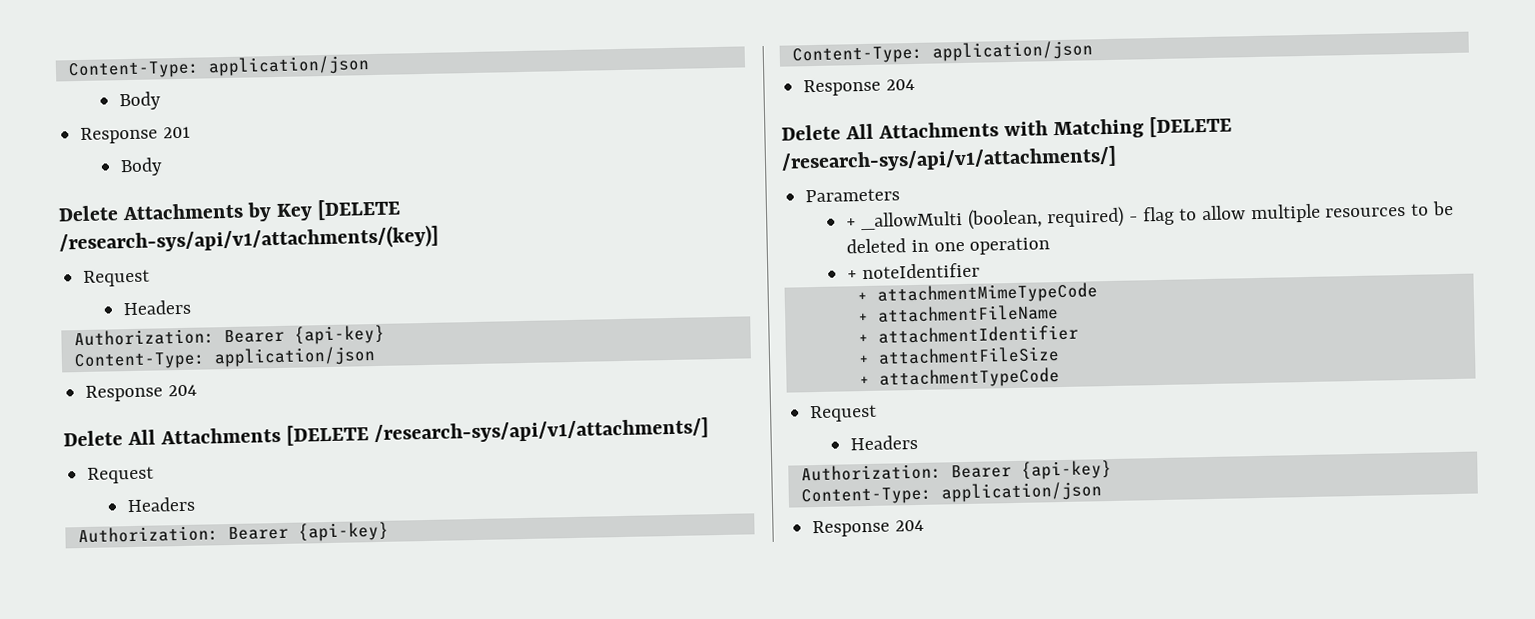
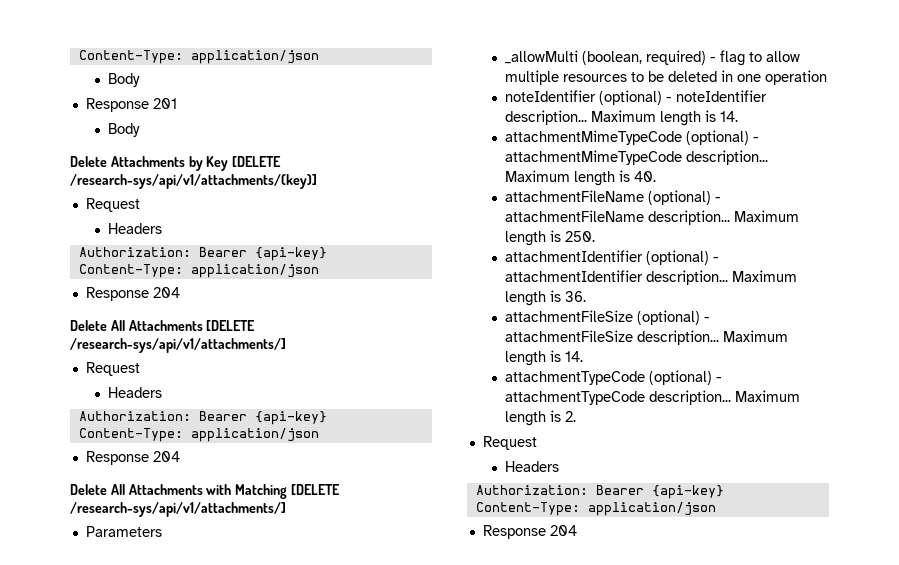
- + _allowMulti (boolean, required) - flag to allow multiple resources to be deleted in one operation
+ _allowMulti (boolean, required) - flag to allow multiple resources to be deleted in one operation
- + noteIdentifier
- + attachmentMimeTypeCode
- + attachmentFileName
- + attachmentIdentifier
- + attachmentFileSize
- + attachmentTypeCode
+ noteIdentifier (optional) - noteIdentifier description... Maximum length is 14.
+ attachmentMimeTypeCode (optional) - attachmentMimeTypeCode description... Maximum length is 40.
+ attachmentFileName (optional) - attachmentFileName description... Maximum length is 250.
+ attachmentIdentifier (optional) - attachmentIdentifier description... Maximum length is 36.
+ attachmentFileSize (optional) - attachmentFileSize description... Maximum length is 14.
+ attachmentTypeCode (optional) - attachmentTypeCode description... Maximum length is 2.

